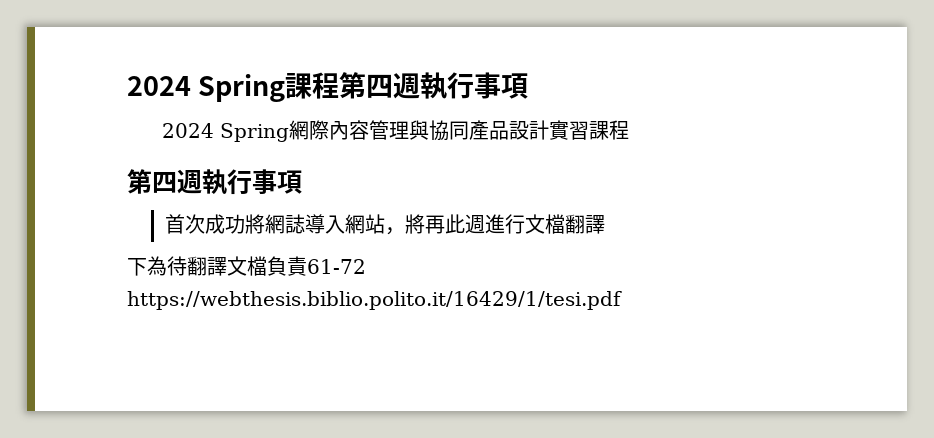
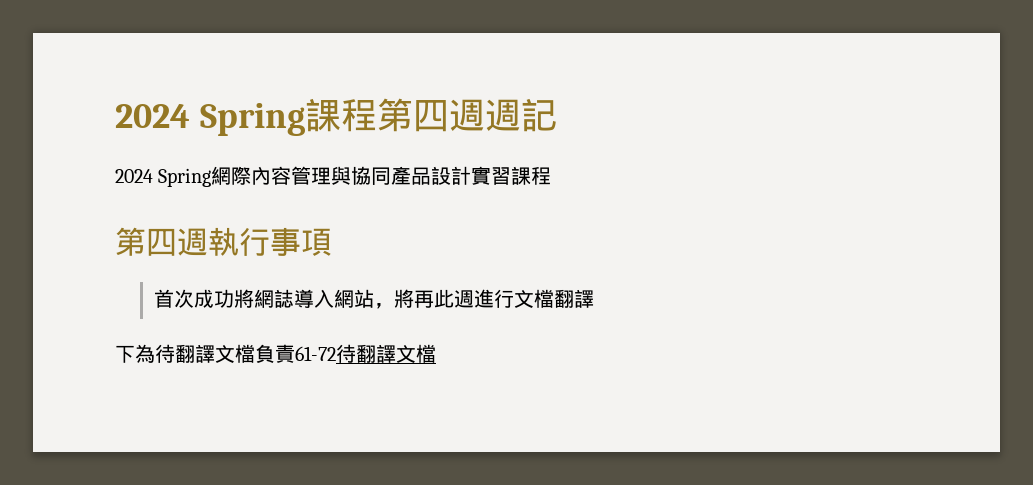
- 2024 Spring課程第四週執行事項
+ 2024 Spring課程第四週週記
- 下為待翻譯文檔負責61-72 https://webthesis.biblio.polito.it/16429/1/tesi.pdf
+ 下為待翻譯文檔負責61-72待翻譯文檔

